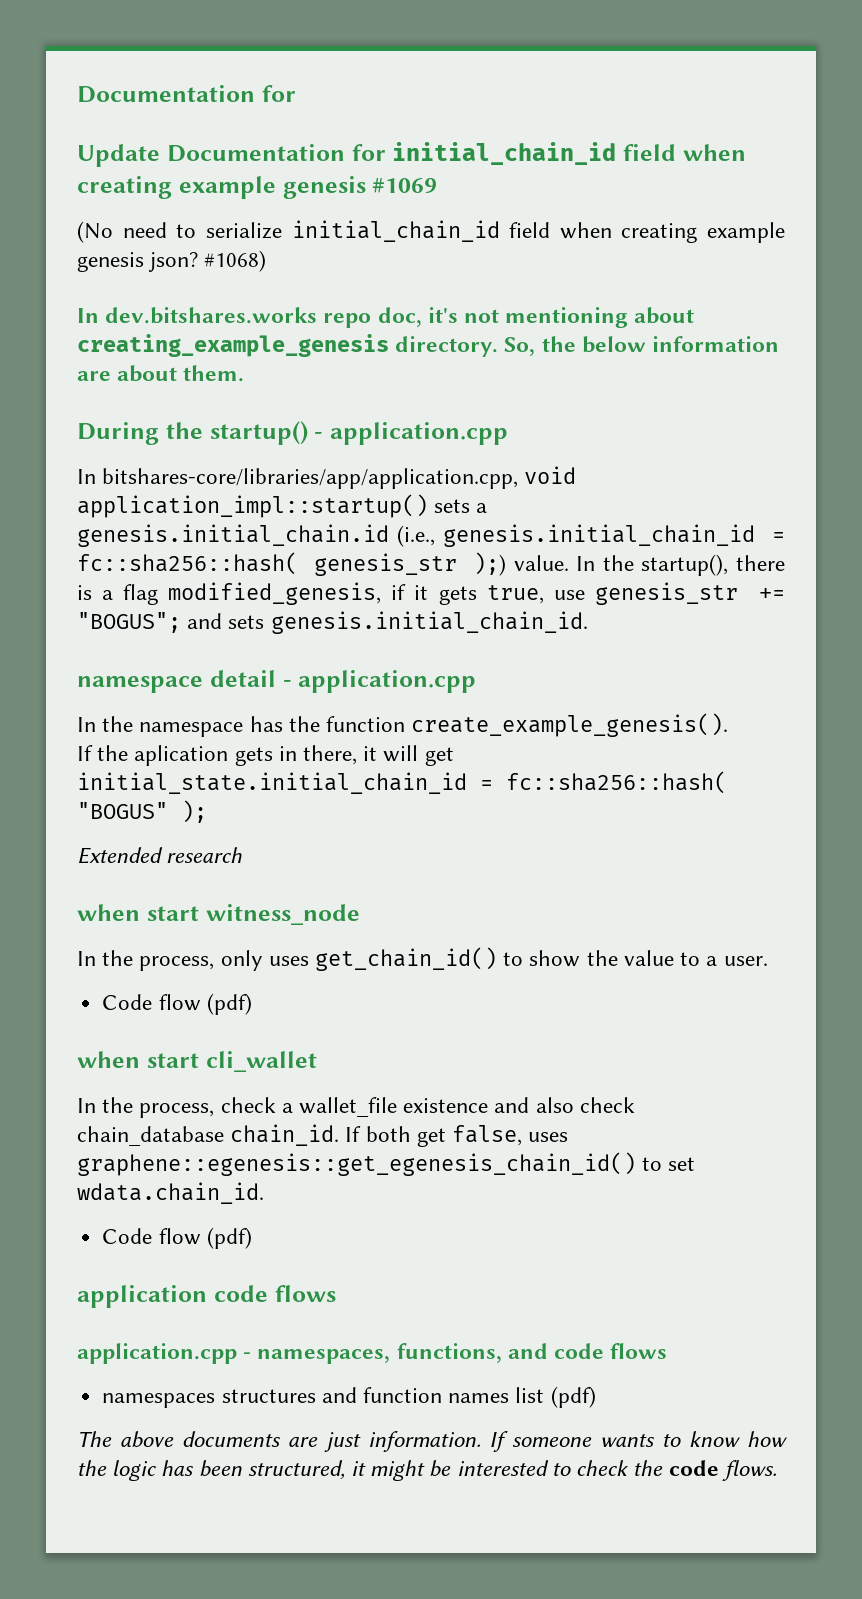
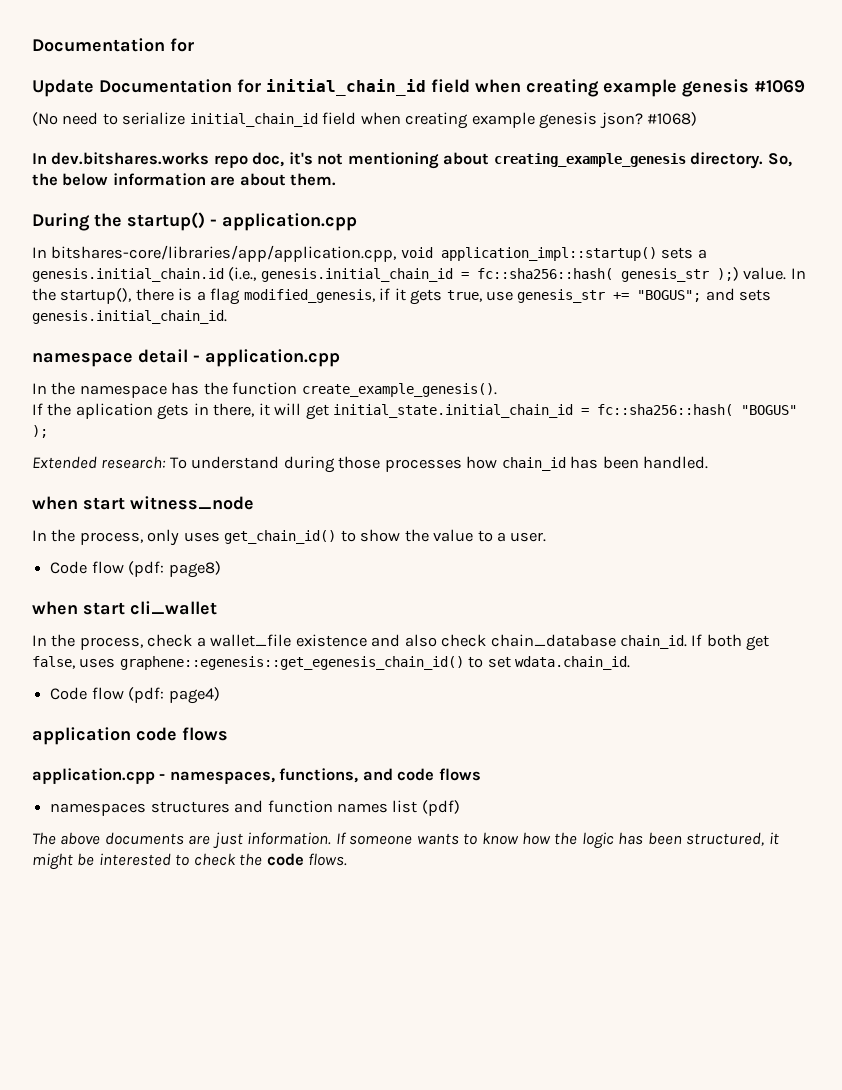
- Extended research
+ Extended research: To understand during those processes how chain_id has been handled.
  In the process, only uses get_chain_id() to show the value to a user.
- Code flow (pdf)
+ Code flow (pdf: page8)
  If both get false, uses graphene::egenesis::get_egenesis_chain_id() to set wdata.chain_id.
- Code flow (pdf)
+ Code flow (pdf: page4)

